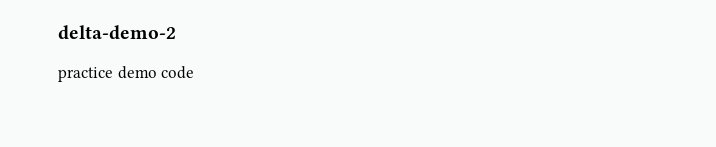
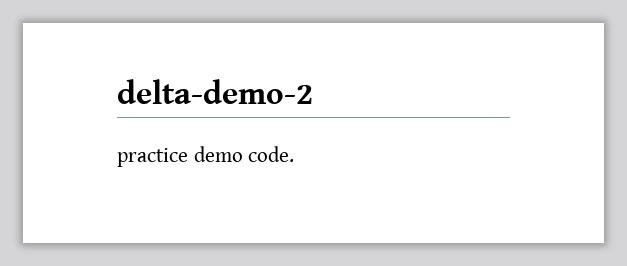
- practice demo code
+ practice demo code.

